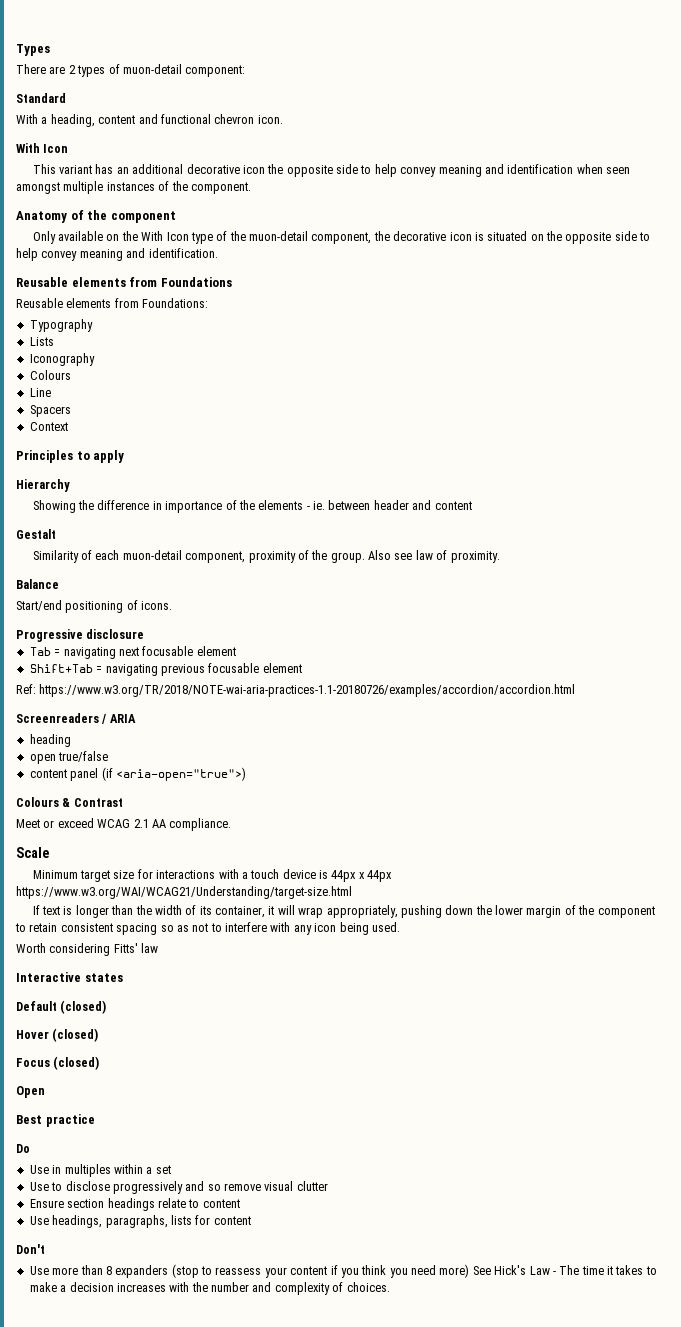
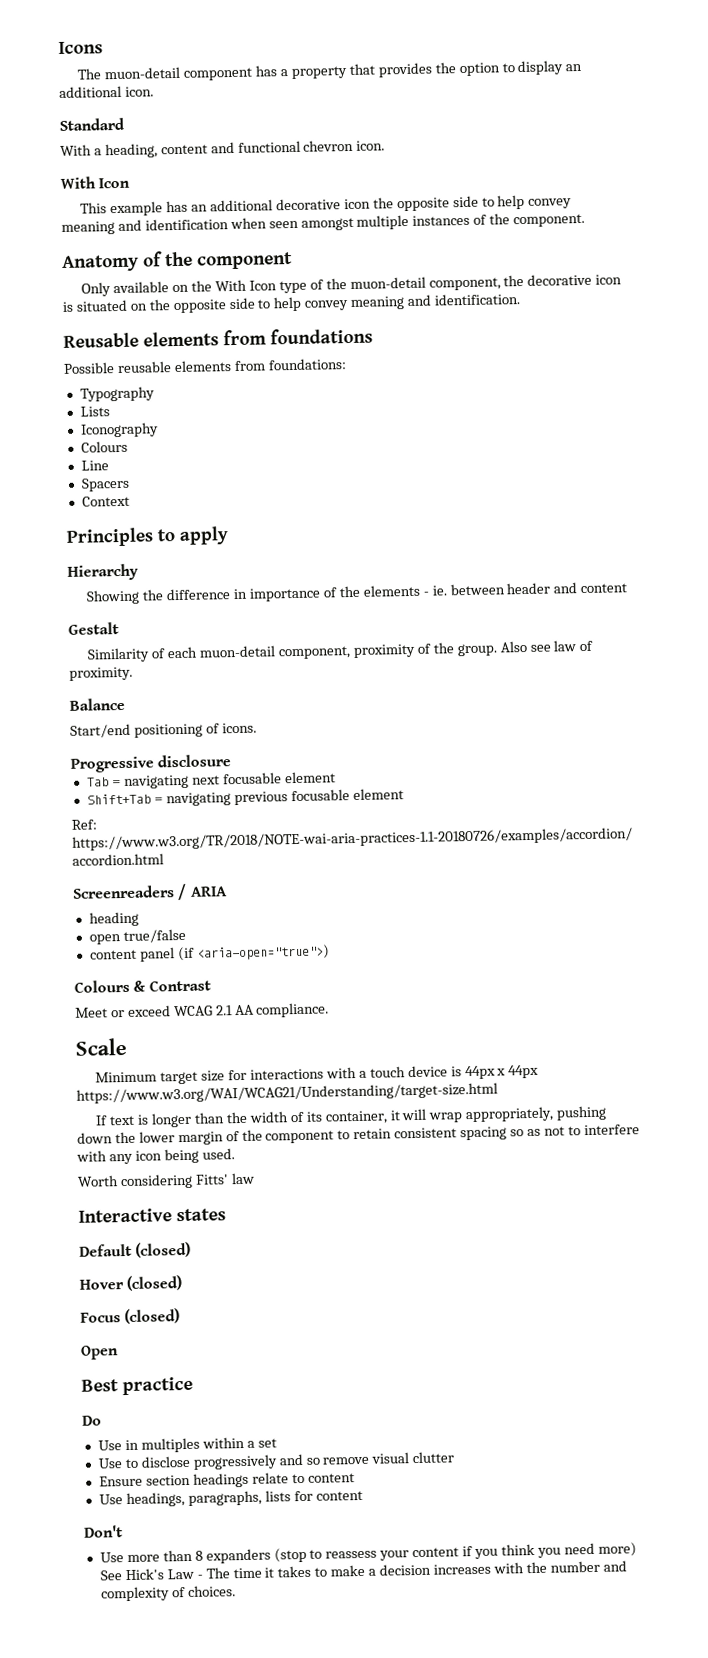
- Types
- There are 2 types of muon-detail component:
+ Icons
+ The muon-detail component has a property that provides the option to display an additional icon.
- This variant has an additional decorative icon the opposite side to help convey meaning and identification when seen amongst multiple instances of the component.
+ This example has an additional decorative icon the opposite side to help convey meaning and identification when seen amongst multiple instances of the component.
- Reusable elements from Foundations
- Reusable elements from Foundations:
+ Reusable elements from foundations
+ Possible reusable elements from foundations:

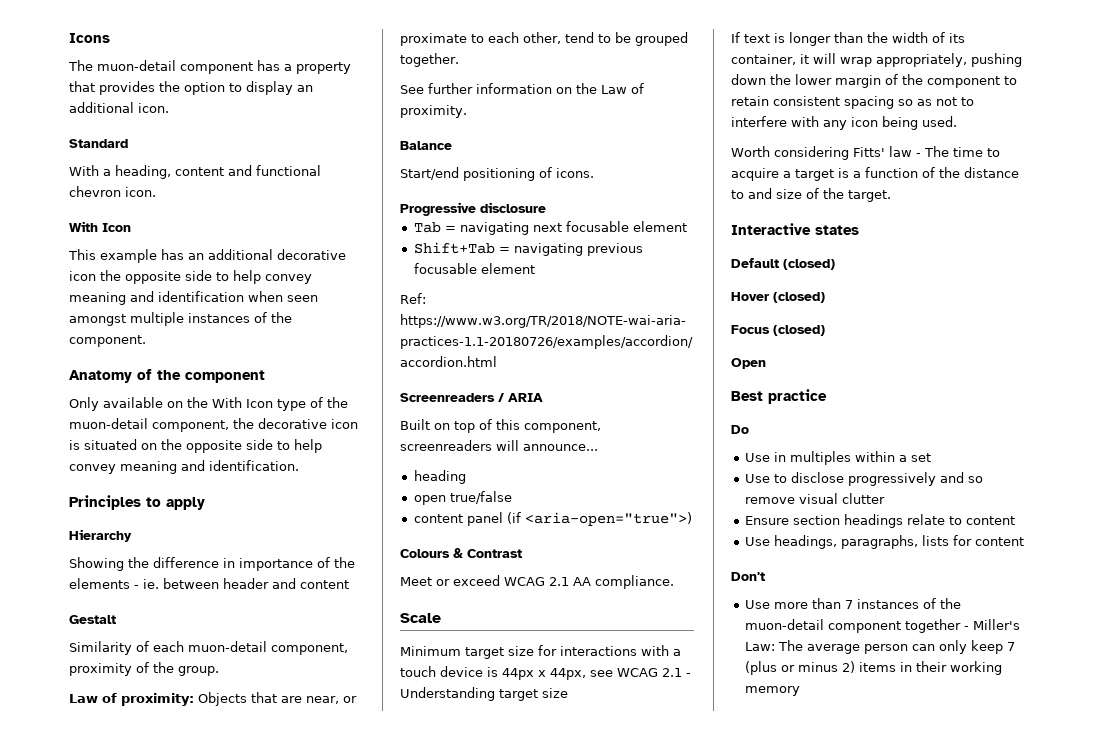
- Reusable elements from foundations
- Possible reusable elements from foundations:
- Typography
- Lists
- Iconography
- Colours
- Line
- Spacers
- Context
- Similarity of each muon-detail component, proximity of the group. Also see law of proximity.
+ Similarity of each muon-detail component, proximity of the group.
+ Law of proximity: Objects that are near, or proximate to each other, tend to be grouped together.
+ See further information on the Law of proximity.
+ Built on top of this component, screenreaders will announce...
- Minimum target size for interactions with a touch device is 44px x 44px https://www.w3.org/WAI/WCAG21/Understanding/target-size.html
+ Minimum target size for interactions with a touch device is 44px x 44px, see WCAG 2.1 - Understanding target size
- Worth considering Fitts' law
+ Worth considering Fitts' law - The time to acquire a target is a function of the distance to and size of the target.
- Use more than 8 expanders (stop to reassess your content if you think you need more) See Hick's Law - The time it takes to make a decision increases with the number and complexity of choices.
+ Use more than 7 instances of the muon-detail component together - Miller's Law: The average person can only keep 7 (plus or minus 2) items in their working memory

